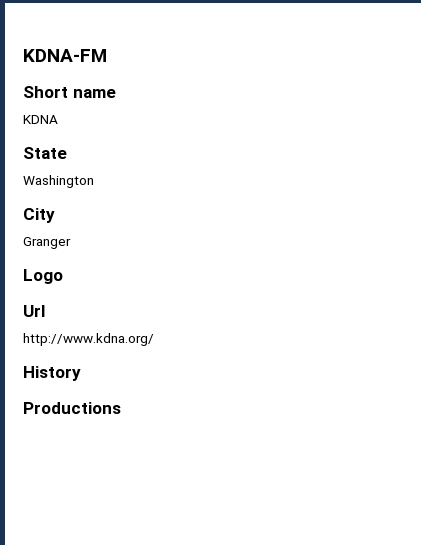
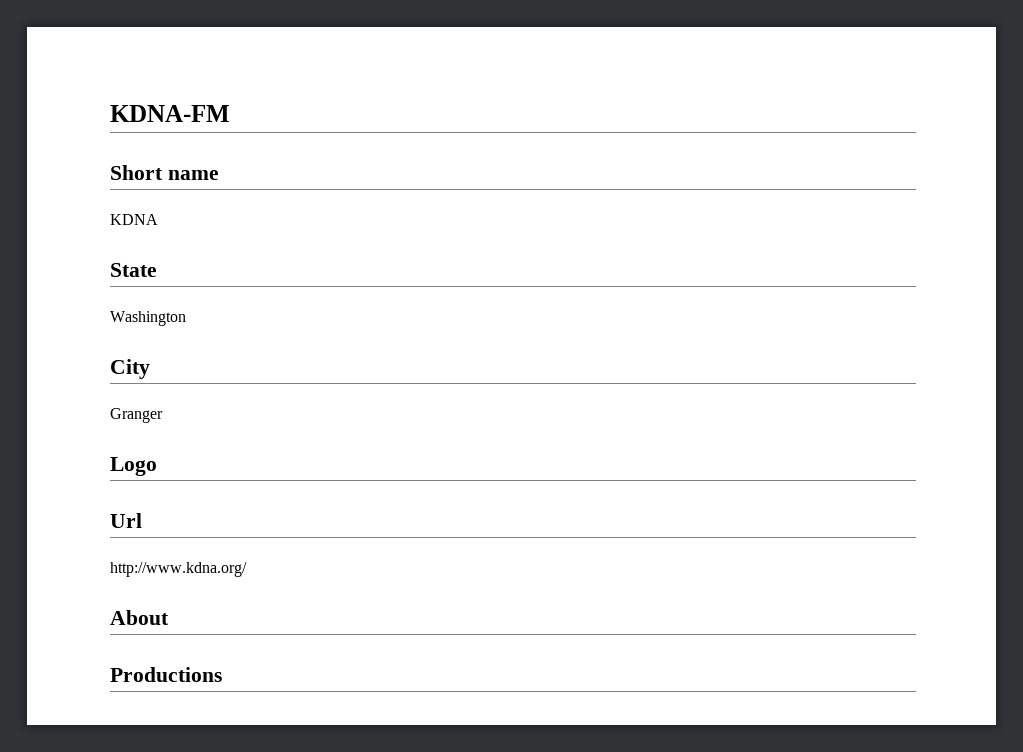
- History
+ About

